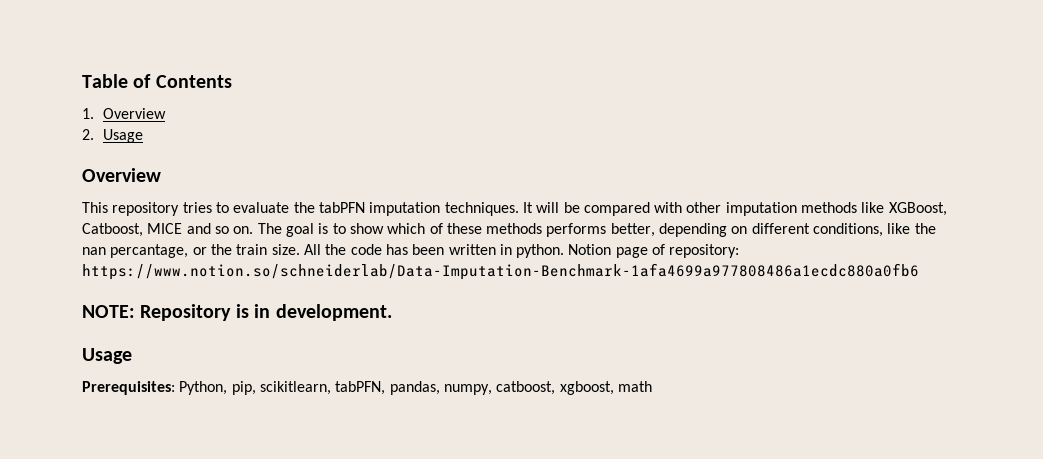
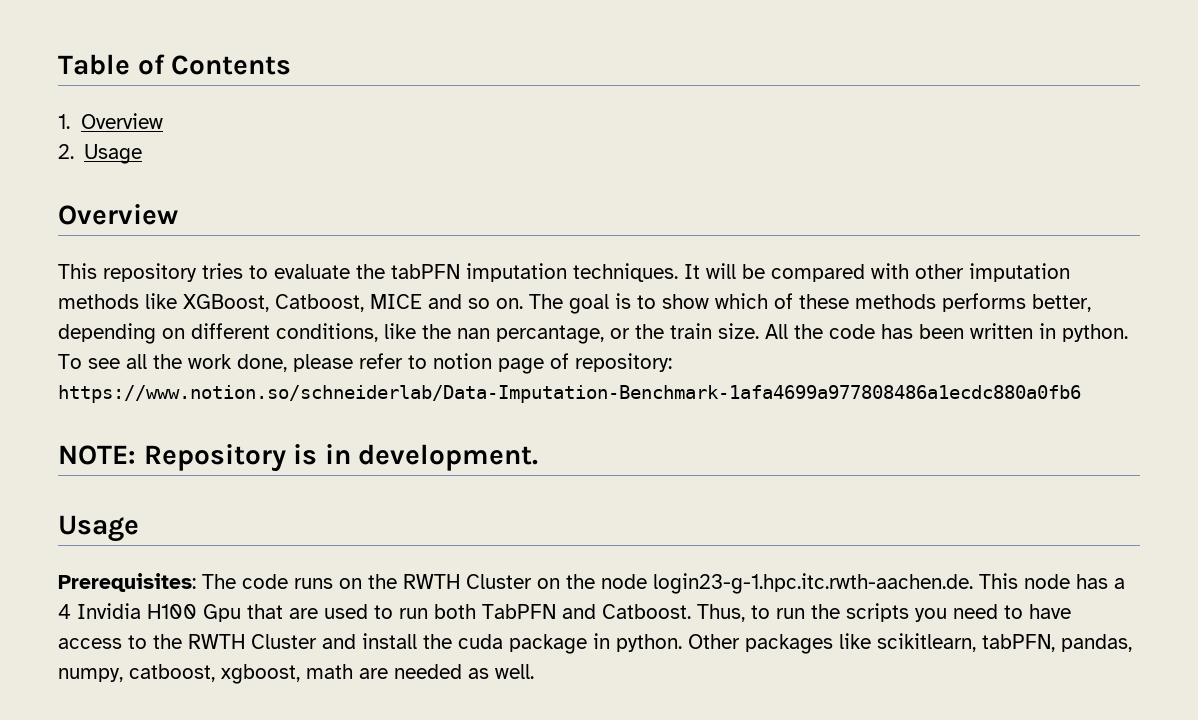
- Notion page of repository: https://www.notion.so/schneiderlab/Data-Imputation-Benchmark-1afa4699a977808486a1ecdc880a0fb6
+ To see all the work done, please refer to notion page of repository: https://www.notion.so/schneiderlab/Data-Imputation-Benchmark-1afa4699a977808486a1ecdc880a0fb6
- Prerequisites: Python, pip, scikitlearn, tabPFN, pandas, numpy, catboost, xgboost, math
+ Prerequisites: The code runs on the RWTH Cluster on the node login23-g-1.hpc.itc.rwth-aachen.de. This node has a 4 Invidia H100 Gpu that are used to run both TabPFN and Catboost. Thus, to run the scripts you need to have access to the RWTH Cluster and install the cuda package in python. Other packages like scikitlearn, tabPFN, pandas, numpy, catboost, xgboost, math are needed as well.

